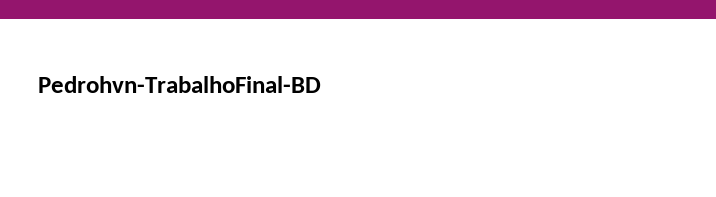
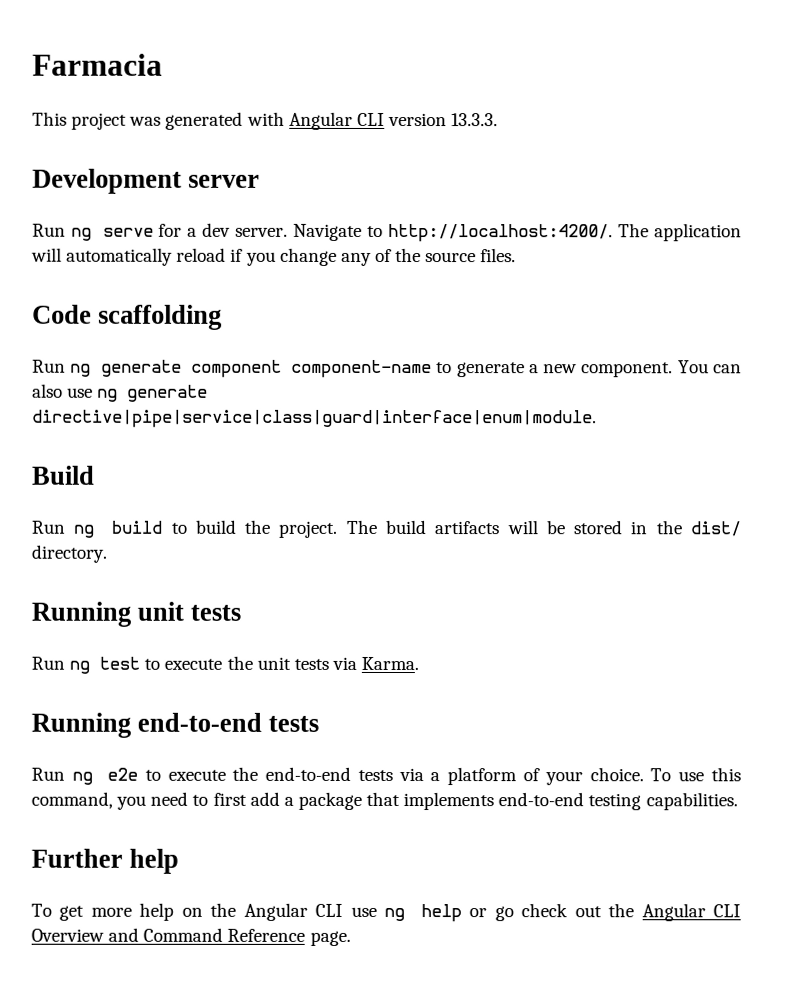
- Pedrohvn-TrabalhoFinal-BD
+ Farmacia
+ This project was generated with Angular CLI version 13.3.3.
+ Development server
+ Run ng serve for a dev server. Navigate to http://localhost:4200/. The application will automatically reload if you change any of the source files.
+ Code scaffolding
+ Run ng generate component component-name to generate a new component. You can also use ng generate directive|pipe|service|class|guard|interface|enum|module.
+ Build
+ Run ng build to build the project. The build artifacts will be stored in the dist/ directory.
+ Running unit tests
+ Run ng test to execute the unit tests via Karma.
+ Running end-to-end tests
+ Run ng e2e to execute the end-to-end tests via a platform of your choice. To use this command, you need to first add a package that implements end-to-end testing capabilities.
+ Further help
+ To get more help on the Angular CLI use ng help or go check out the Angular CLI Overview and Command Reference page.

